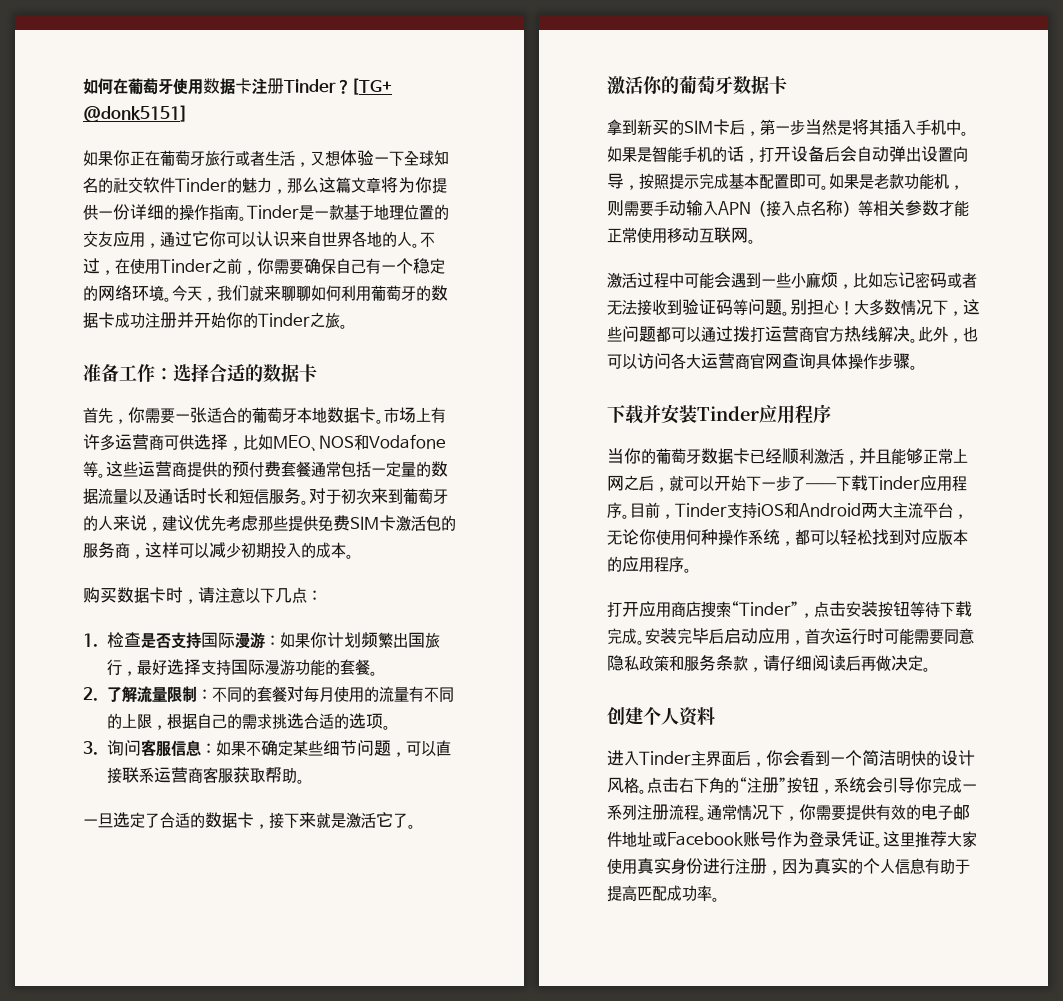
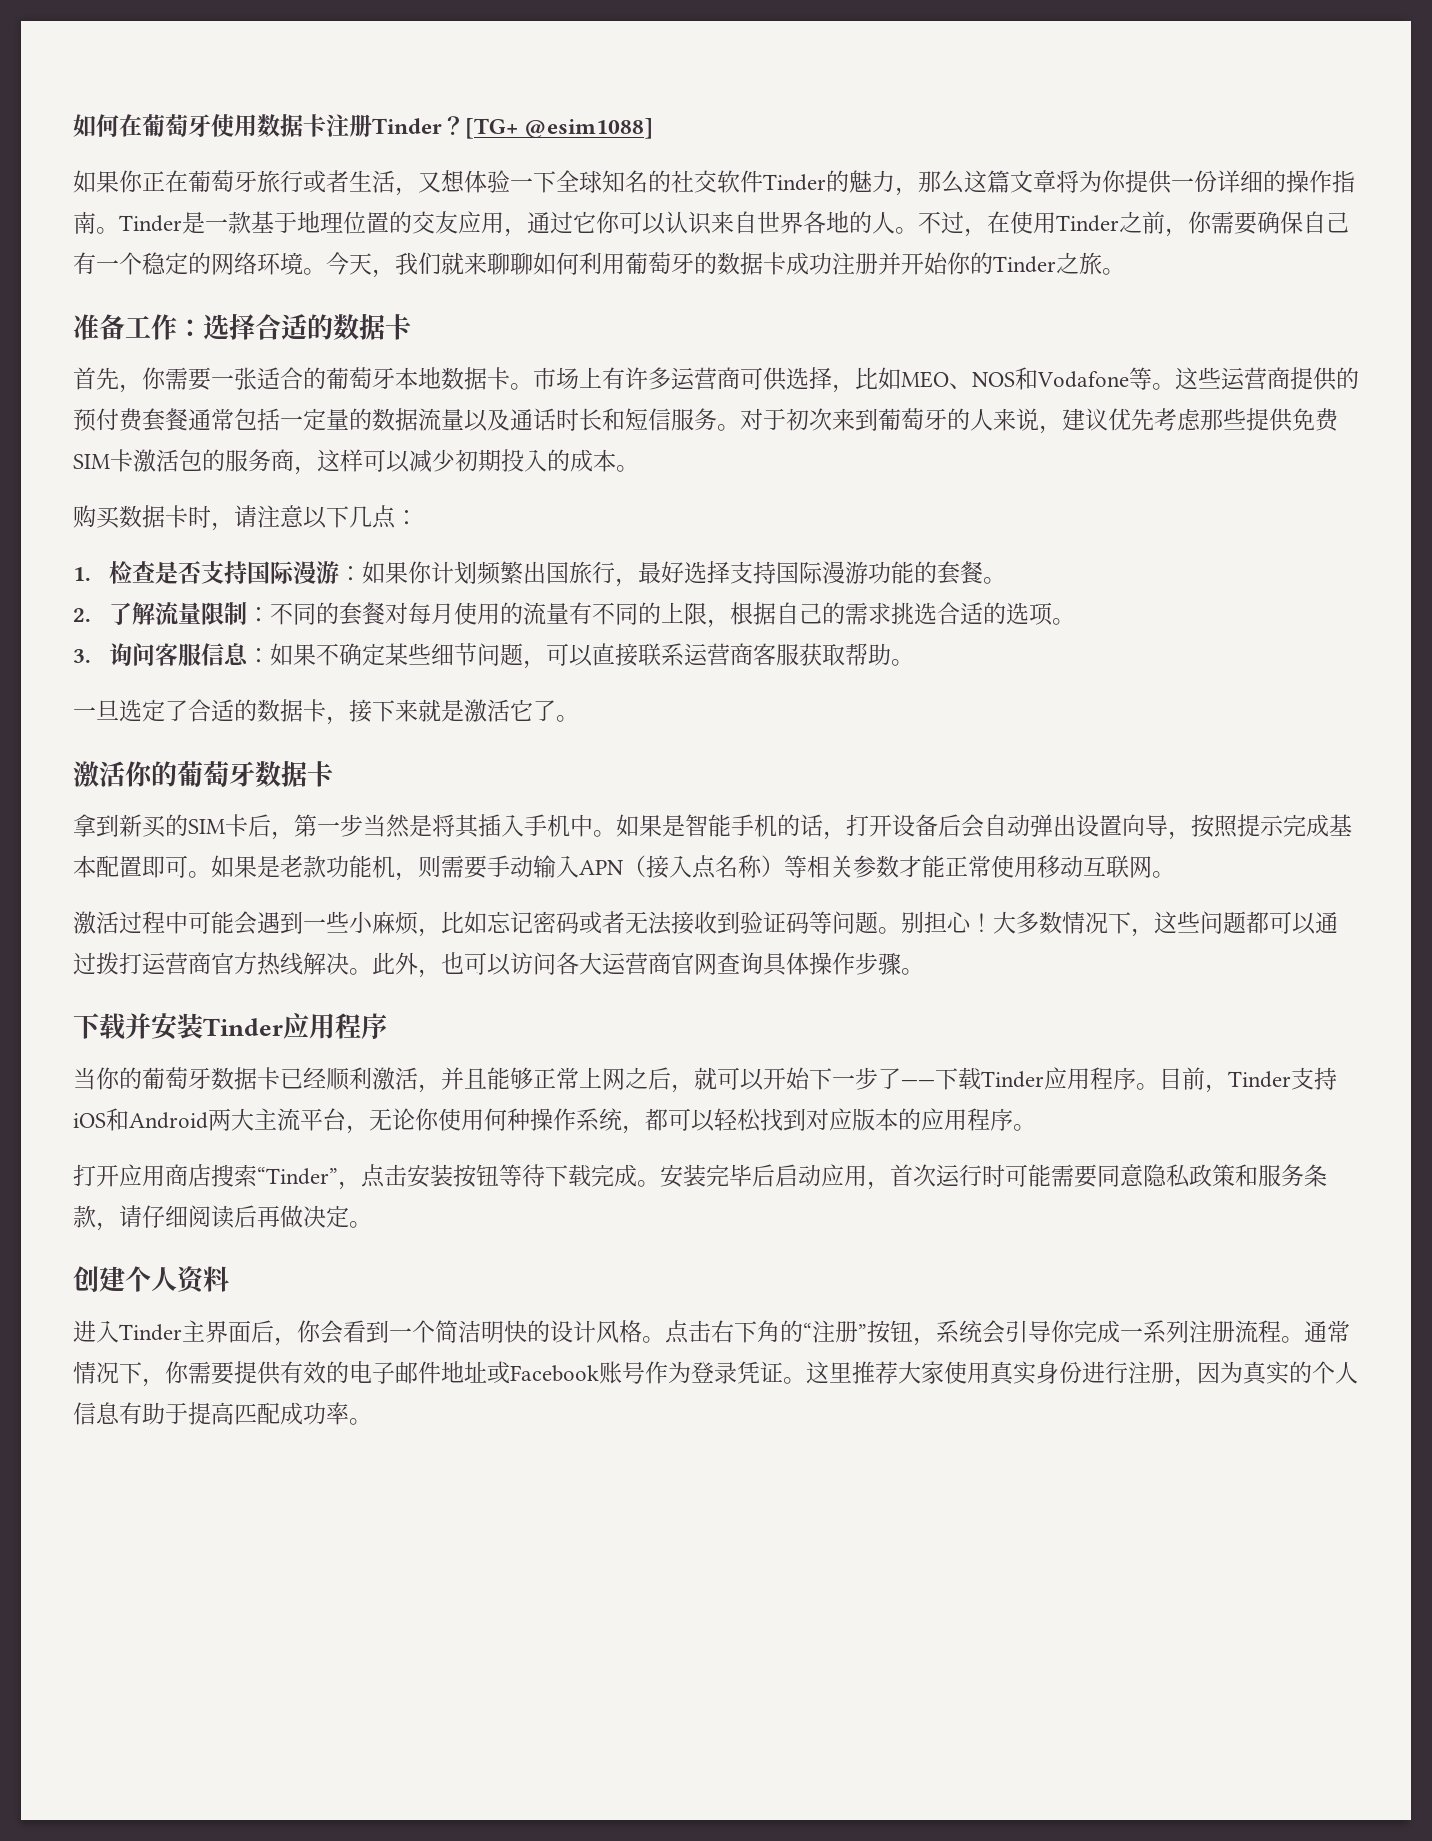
- [TG+ @donk5151]
+ [TG+ @esim1088]

